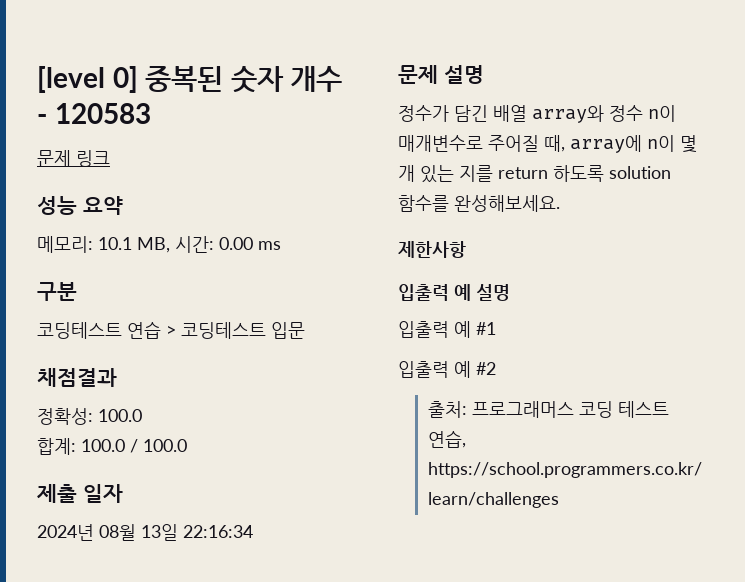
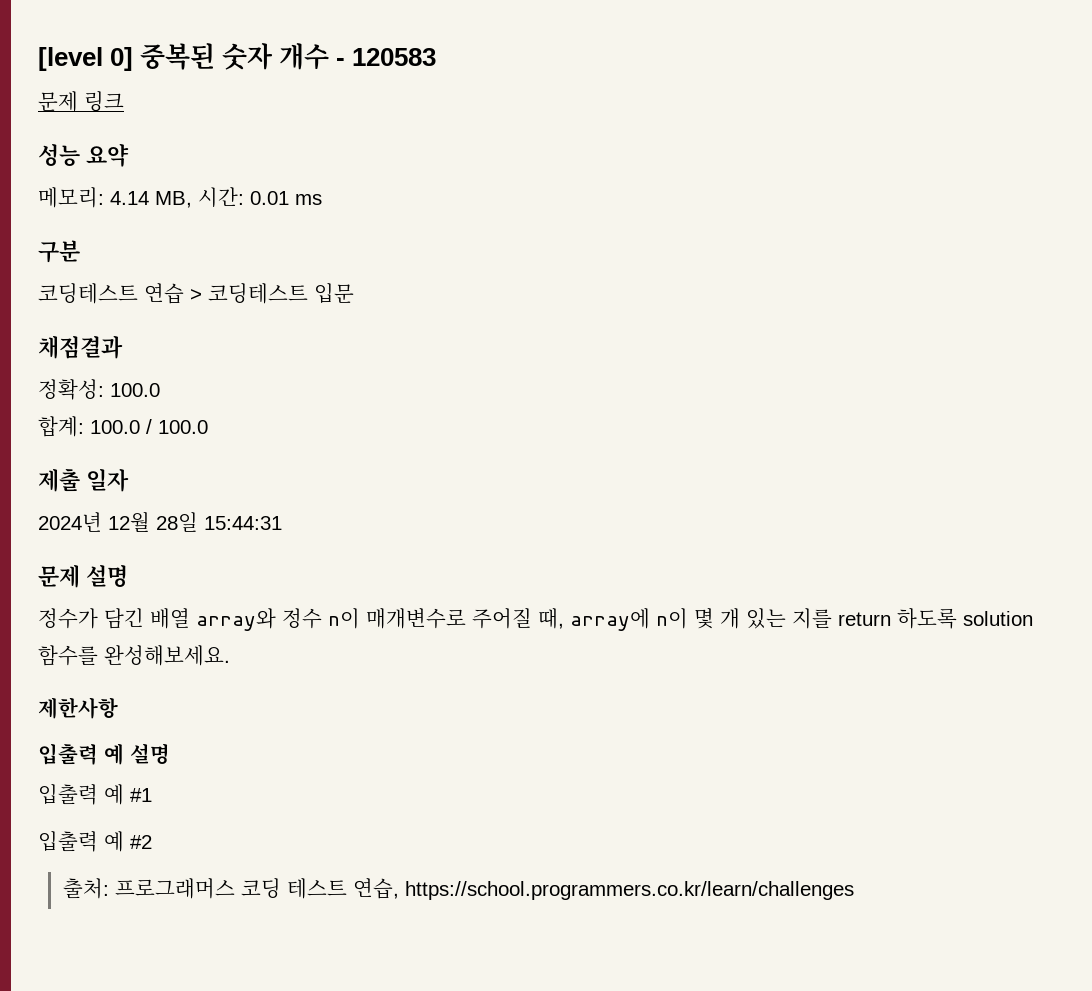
- 메모리: 10.1 MB, 시간: 0.00 ms
+ 메모리: 4.14 MB, 시간: 0.01 ms
- 2024년 08월 13일 22:16:34
+ 2024년 12월 28일 15:44:31

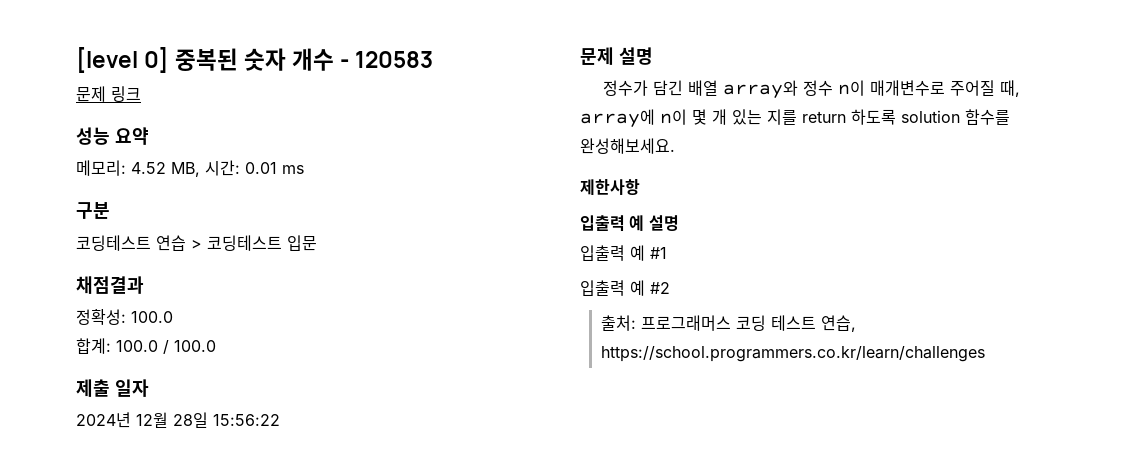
- 메모리: 4.14 MB, 시간: 0.01 ms
+ 메모리: 4.52 MB, 시간: 0.01 ms
- 2024년 12월 28일 15:44:31
+ 2024년 12월 28일 15:56:22

